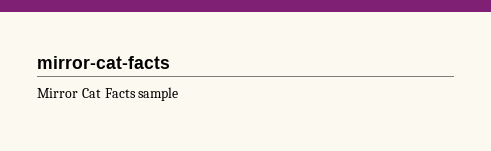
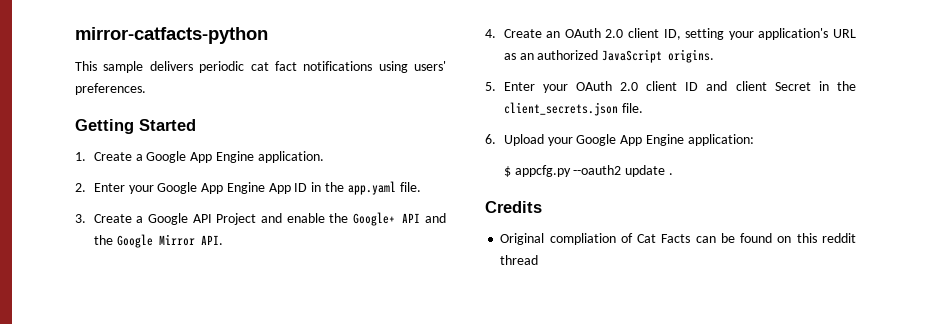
- mirror-cat-facts
- Mirror Cat Facts sample
+ mirror-catfacts-python
+ This sample delivers periodic cat fact notifications using users' preferences.
+ Getting Started
+ 1. Create a Google App Engine application.
+ 2. Enter your Google App Engine App ID in the app.yaml file.
+ 3. Create a Google API Project and enable the Google+ API and the Google Mirror API.
+ 4. Create an OAuth 2.0 client ID, setting your application's URL as an authorized JavaScript origins.
+ 5. Enter your OAuth 2.0 client ID and client Secret in the client_secrets.json file.
+ 6. Upload your Google App Engine application:
+ $ appcfg.py --oauth2 update .
+ Credits
+ Original compliation of Cat Facts can be found on this reddit thread

